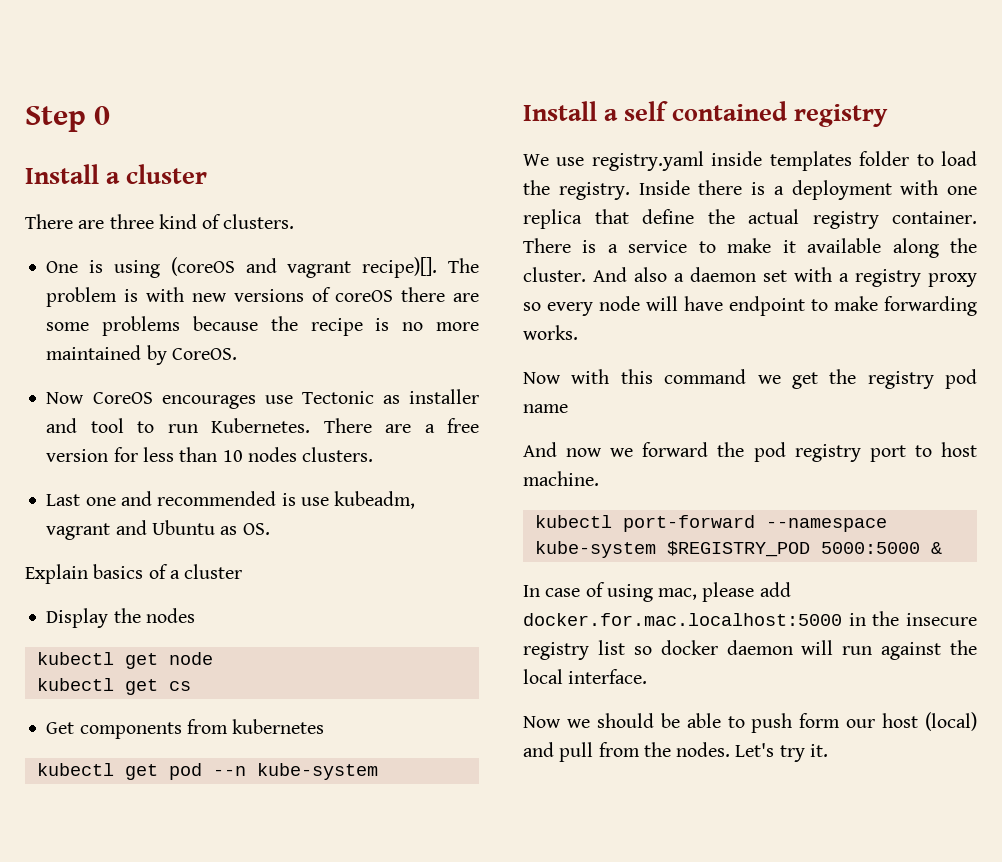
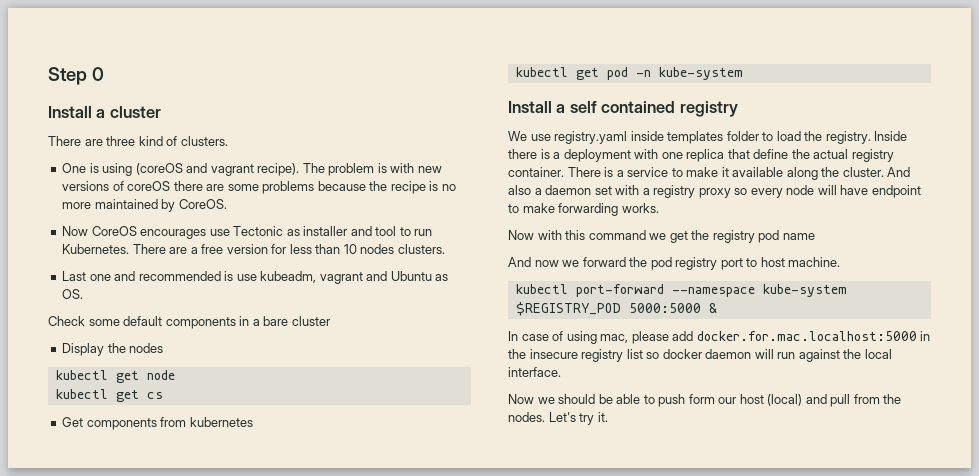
- One is using (coreOS and vagrant recipe)[].
+ One is using (coreOS and vagrant recipe).
- Explain basics of a cluster
+ Check some default components in a bare cluster
- kubectl get pod --n kube-system
+ kubectl get pod -n kube-system

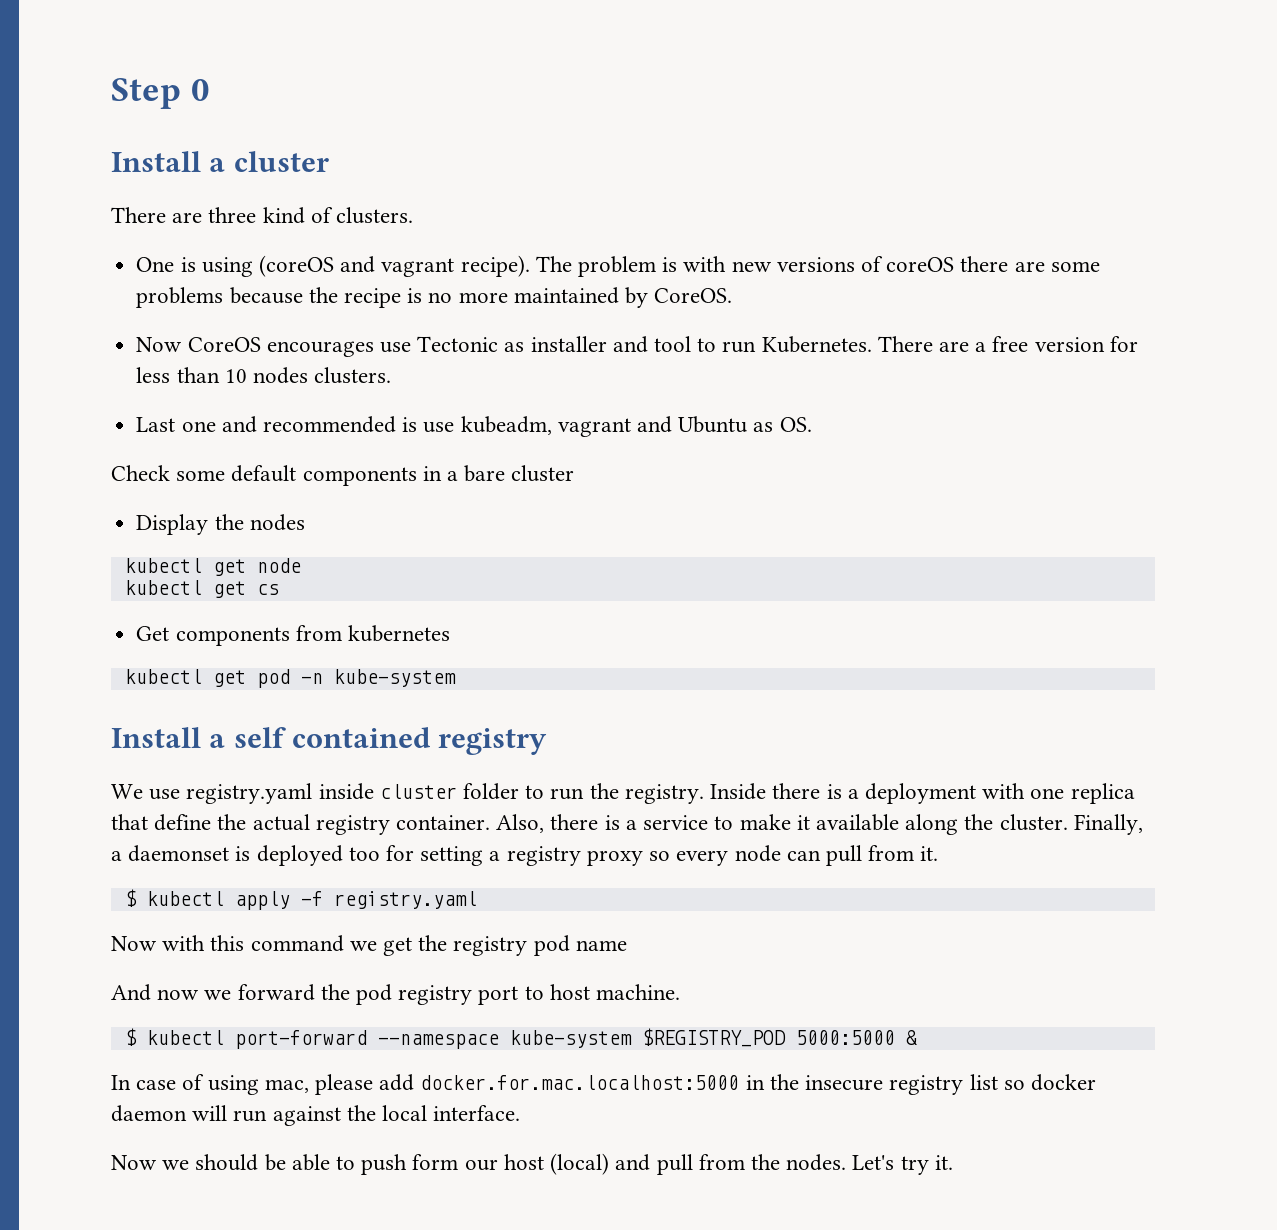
- We use registry.yaml inside templates folder to load the registry.
+ We use registry.yaml inside cluster folder to run the registry.
- There is a service to make it available along the cluster.
+ Also, there is a service to make it available along the cluster.
- And also a daemon set with a registry proxy so every node will have endpoint to make forwarding works.
+ Finally, a daemonset is deployed too for setting a registry proxy so every node can pull from it.
+ $ kubectl apply -f registry.yaml
- kubectl port-forward --namespace kube-system $REGISTRY_POD 5000:5000 &
+ $ kubectl port-forward --namespace kube-system $REGISTRY_POD 5000:5000 &

